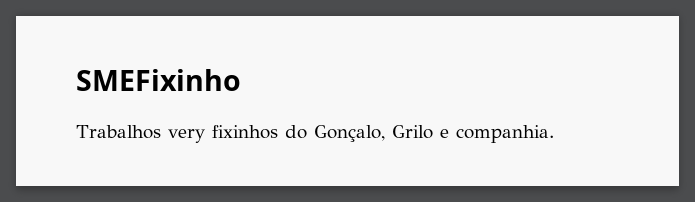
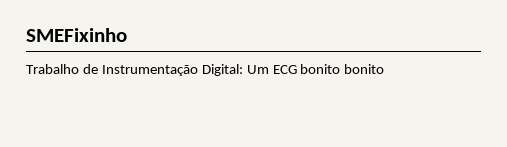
- Trabalhos very fixinhos do Gonçalo, Grilo e companhia.
+ Trabalho de Instrumentação Digital: Um ECG bonito bonito

